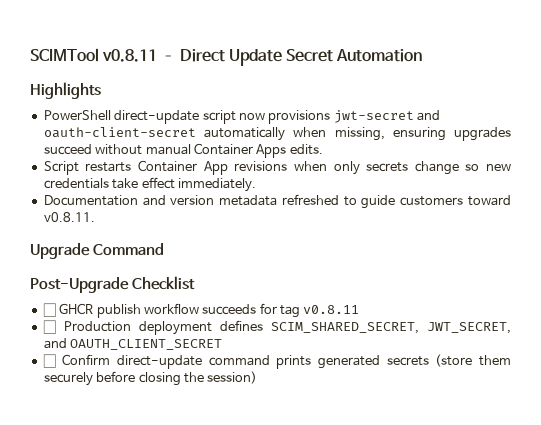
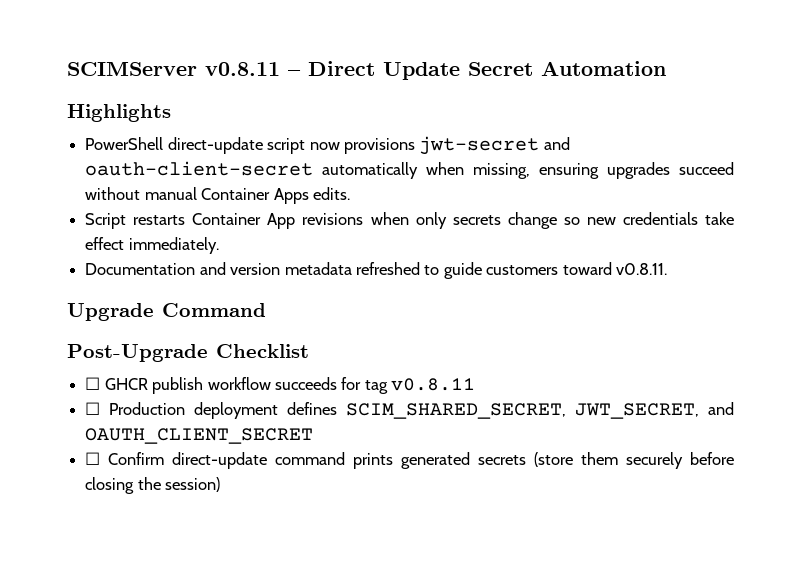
- SCIMTool v0.8.11 – Direct Update Secret Automation
+ SCIMServer v0.8.11 – Direct Update Secret Automation

